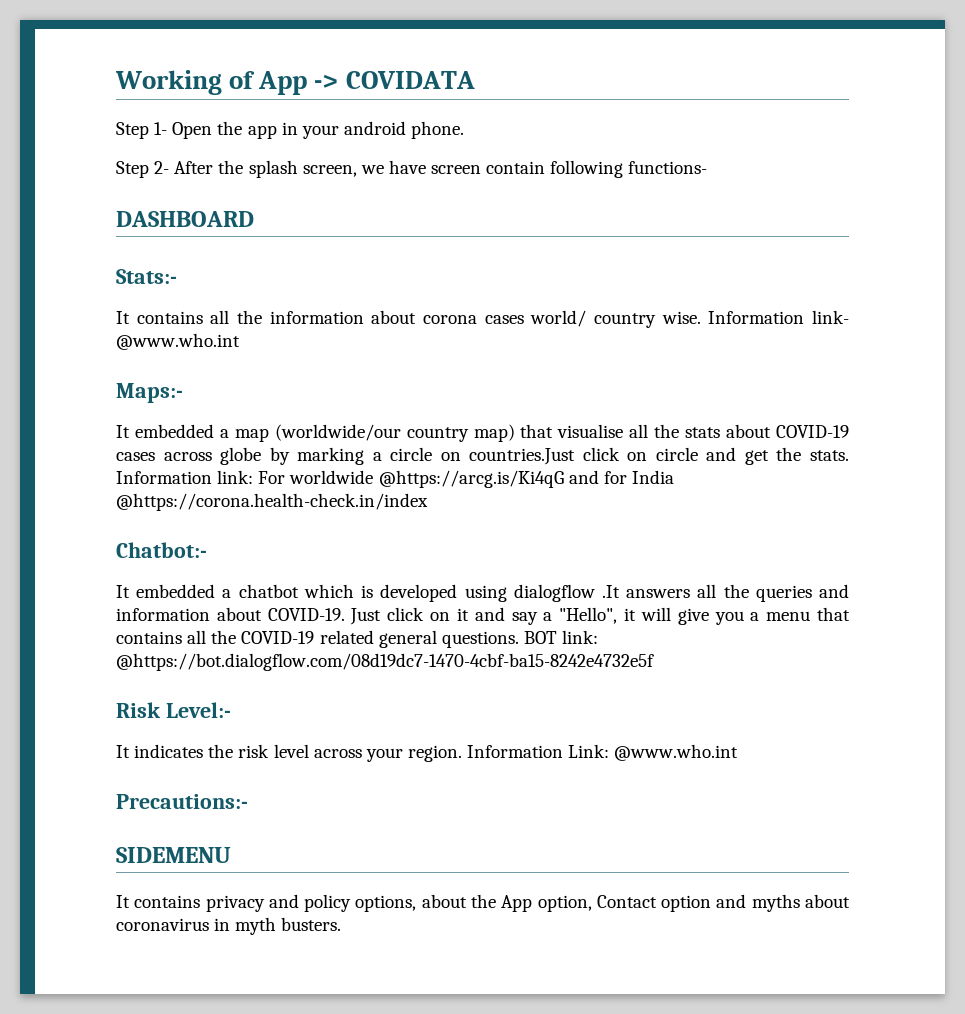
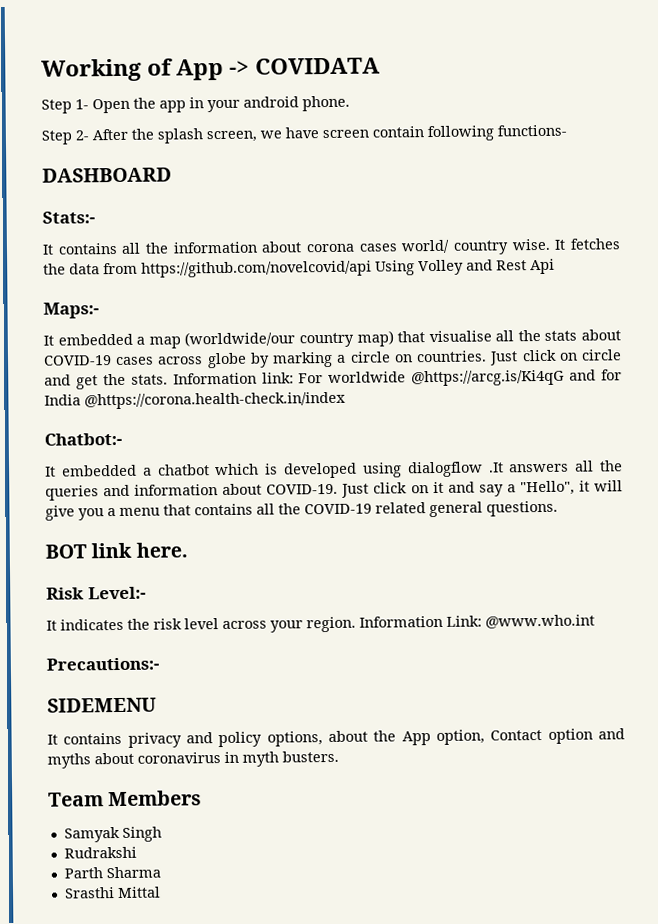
- Information link- @www.who.int
+ It fetches the data from https://github.com/novelcovid/api Using Volley and Rest Api
- It embedded a map (worldwide/our country map) that visualise all the stats about COVID-19 cases across globe by marking a circle on countries.Just click on circle and get the stats.
+ It embedded a map (worldwide/our country map) that visualise all the stats about COVID-19 cases across globe by marking a circle on countries. Just click on circle and get the stats.
- Just click on it and say a "Hello", it will give you a menu that contains all the COVID-19 related general questions. BOT link: @https://bot.dialogflow.com/08d19dc7-1470-4cbf-ba15-8242e4732e5f
+ Just click on it and say a "Hello", it will give you a menu that contains all the COVID-19 related general questions.
+ BOT link here.
+ Team Members
+ Samyak Singh
+ Rudrakshi
+ Parth Sharma
+ Srasthi Mittal

